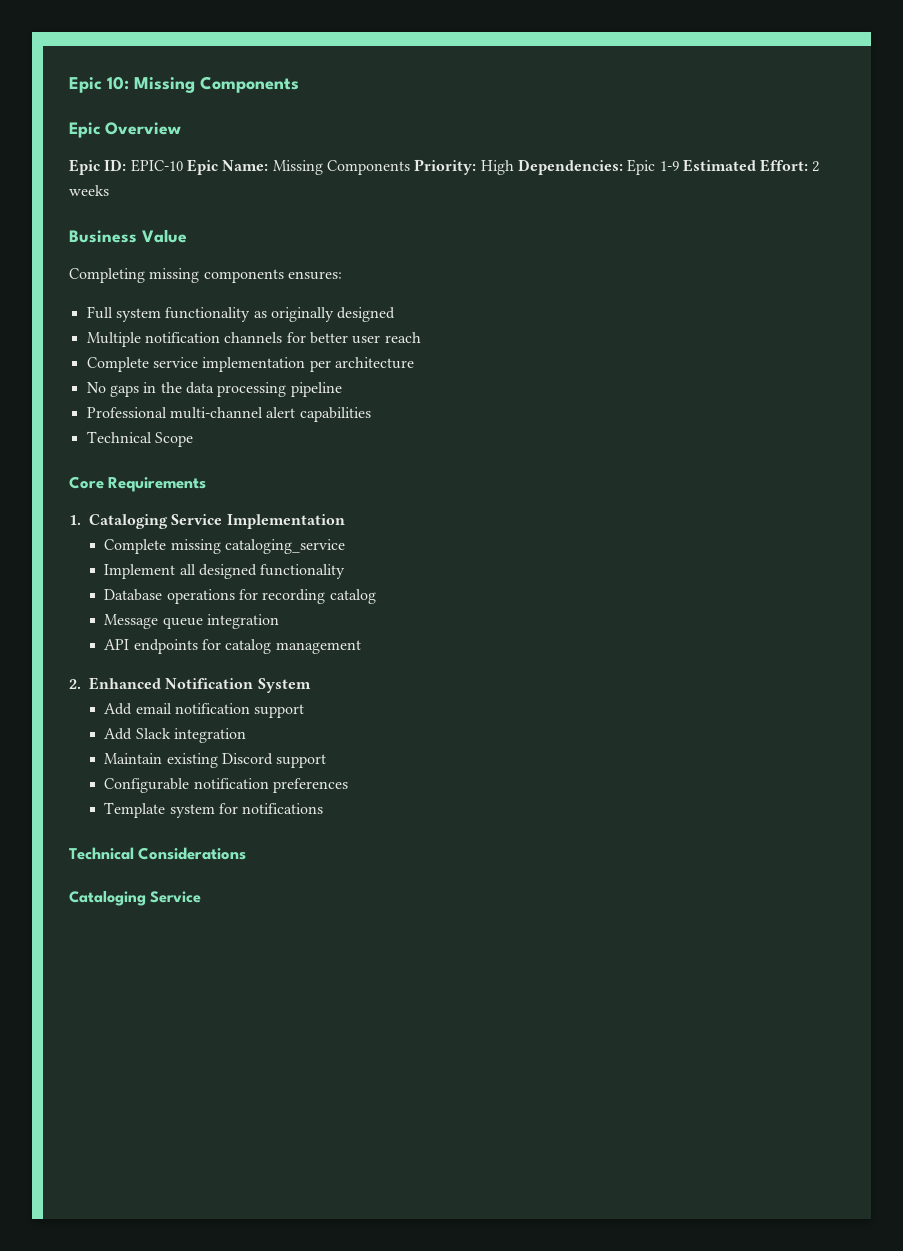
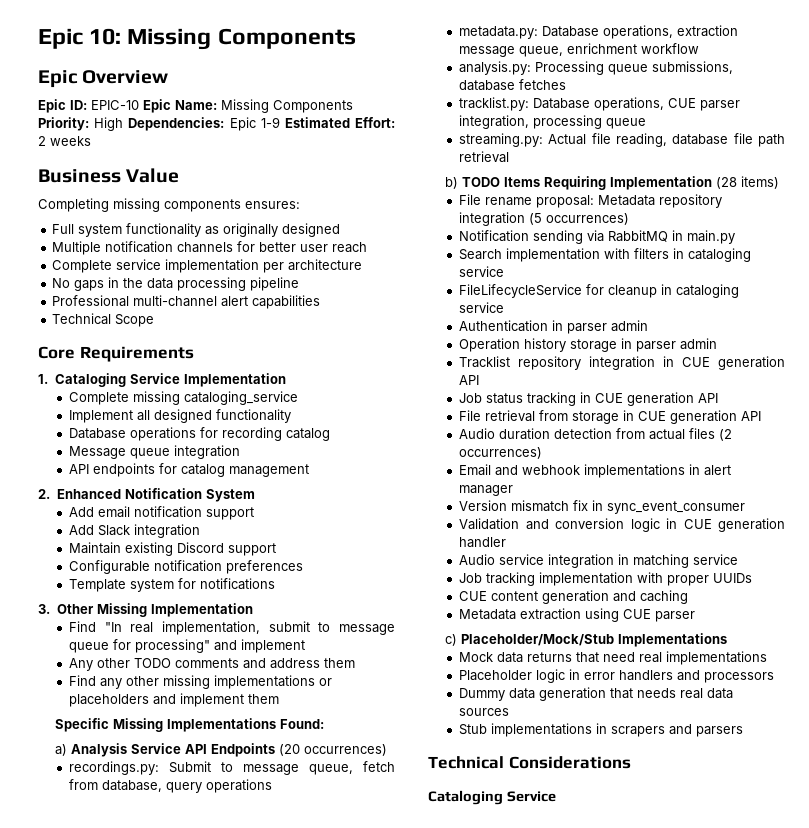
+ 3. Other Missing Implementation
+ Find "In real implementation, submit to message queue for processing" and implement
+ Any other TODO comments and address them
+ Find any other missing implementations or placeholders and implement them
+ Specific Missing Implementations Found:
+ a) Analysis Service API Endpoints (20 occurrences)
+ recordings.py: Submit to message queue, fetch from database, query operations
+ metadata.py: Database operations, extraction message queue, enrichment workflow
+ analysis.py: Processing queue submissions, database fetches
+ tracklist.py: Database operations, CUE parser integration, processing queue
+ streaming.py: Actual file reading, database file path retrieval
+ b) TODO Items Requiring Implementation (28 items)
+ File rename proposal: Metadata repository integration (5 occurrences)
+ Notification sending via RabbitMQ in main.py
+ Search implementation with filters in cataloging service
+ FileLifecycleService for cleanup in cataloging service
+ Authentication in parser admin
+ Operation history storage in parser admin
+ Tracklist repository integration in CUE generation API
+ Job status tracking in CUE generation API
+ File retrieval from storage in CUE generation API
+ Audio duration detection from actual files (2 occurrences)
+ Email and webhook implementations in alert manager
+ Version mismatch fix in sync_event_consumer
+ Validation and conversion logic in CUE generation handler
+ Audio service integration in matching service
+ Job tracking implementation with proper UUIDs
+ CUE content generation and caching
+ Metadata extraction using CUE parser
+ c) Placeholder/Mock/Stub Implementations
+ Mock data returns that need real implementations
+ Placeholder logic in error handlers and processors
+ Dummy data generation that needs real data sources
+ Stub implementations in scrapers and parsers

